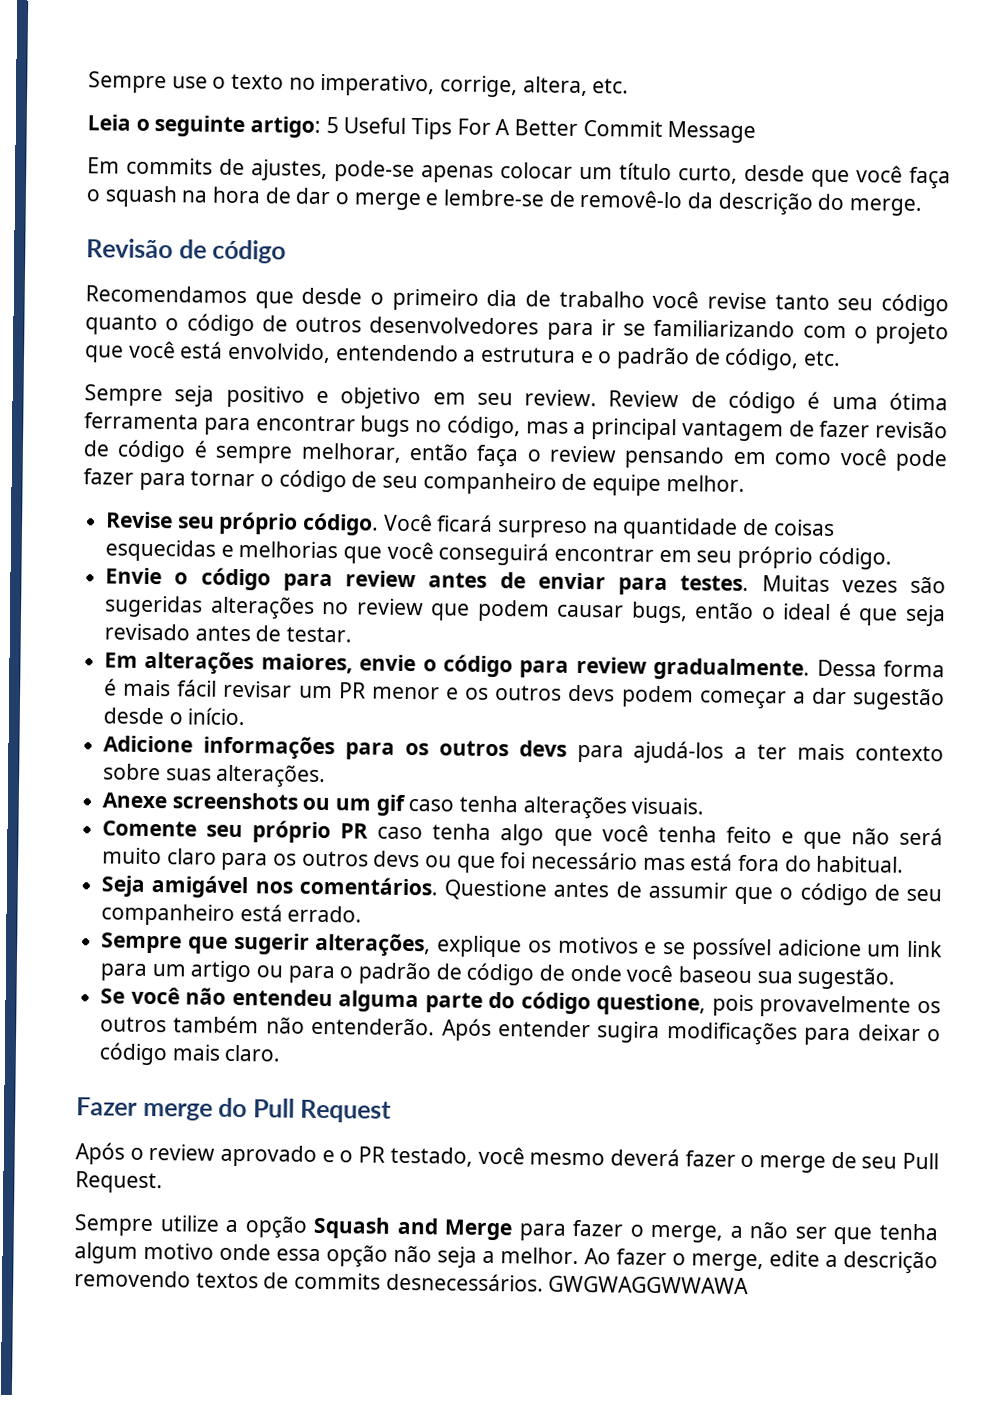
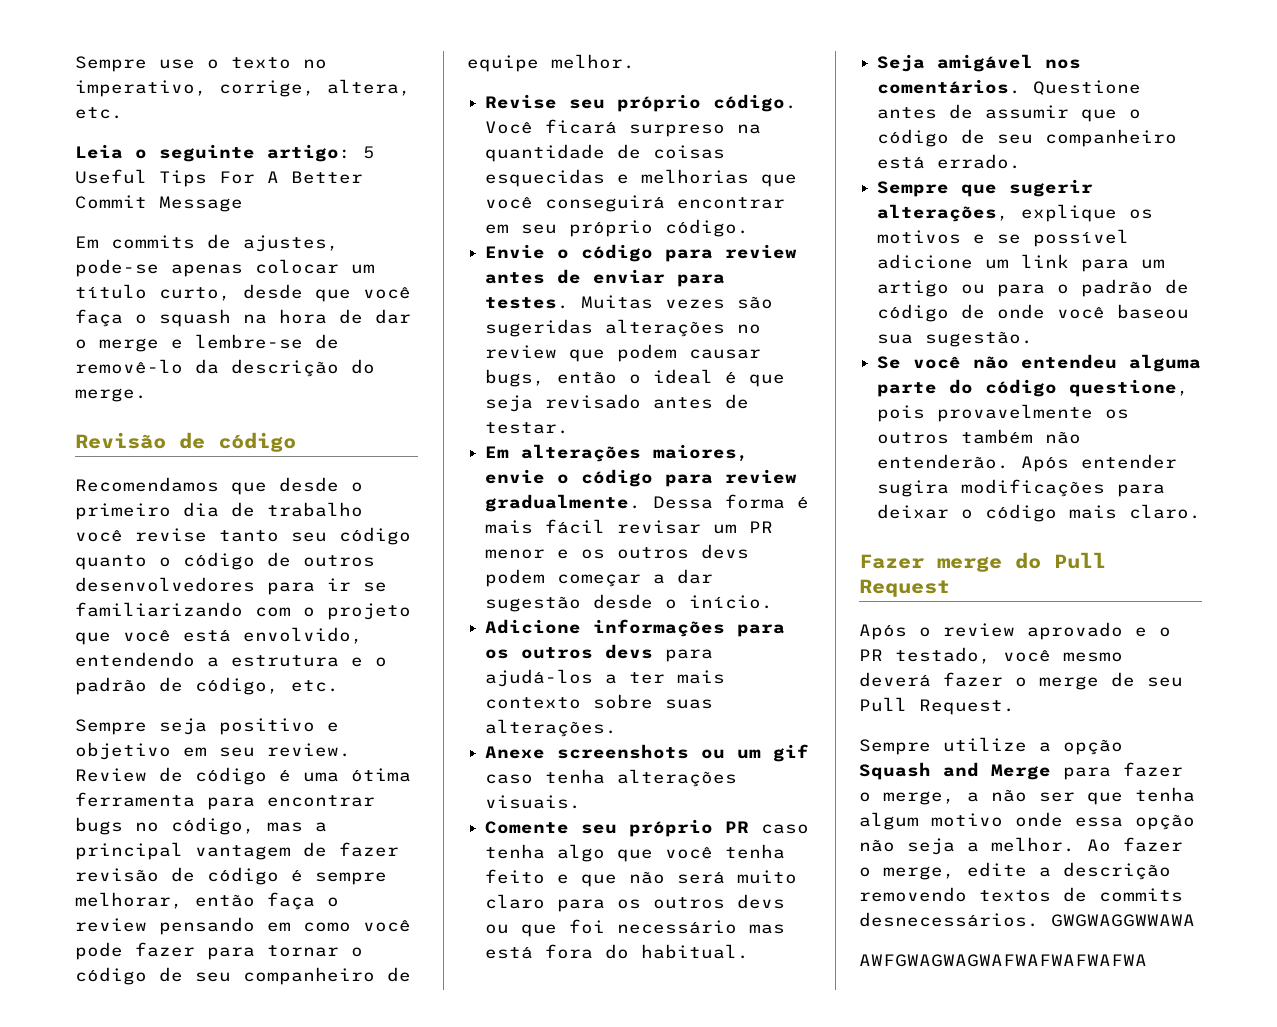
+ AWFGWAGWAGWAFWAFWAFWAFWA

